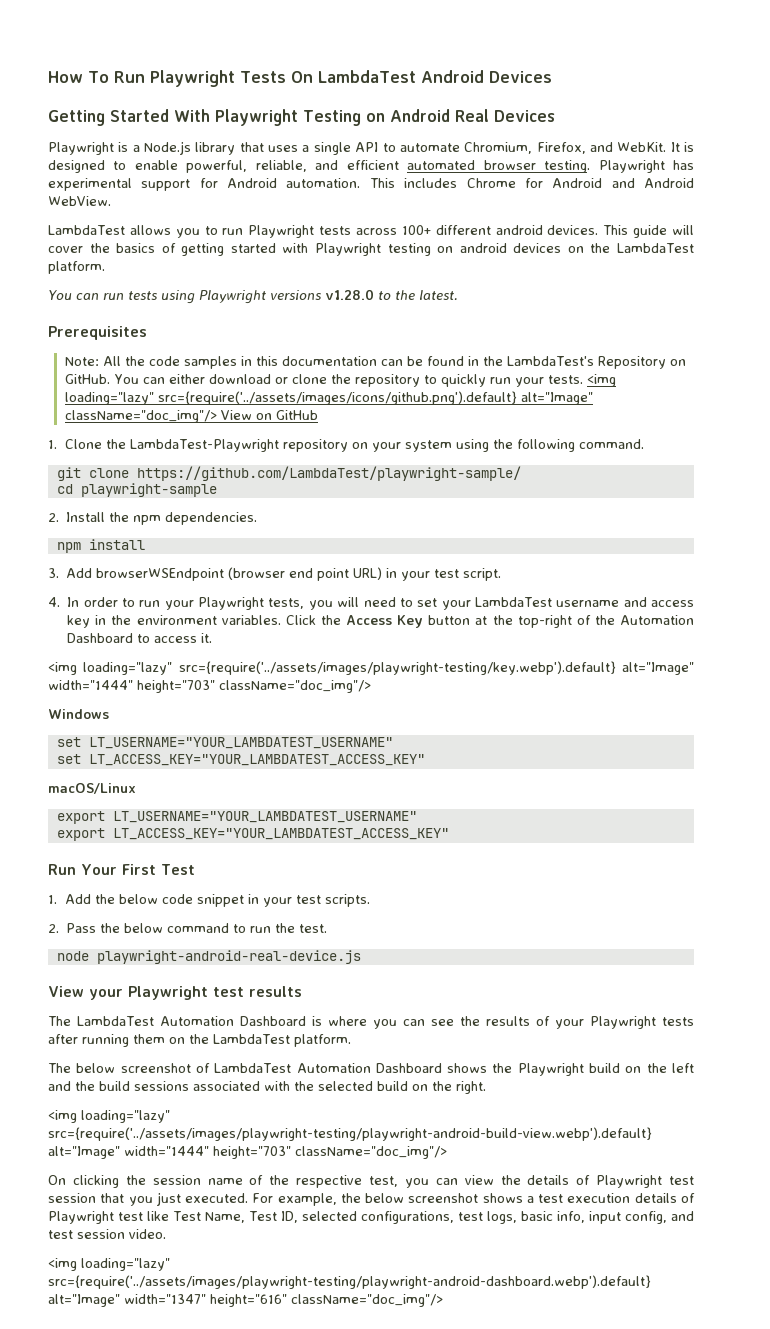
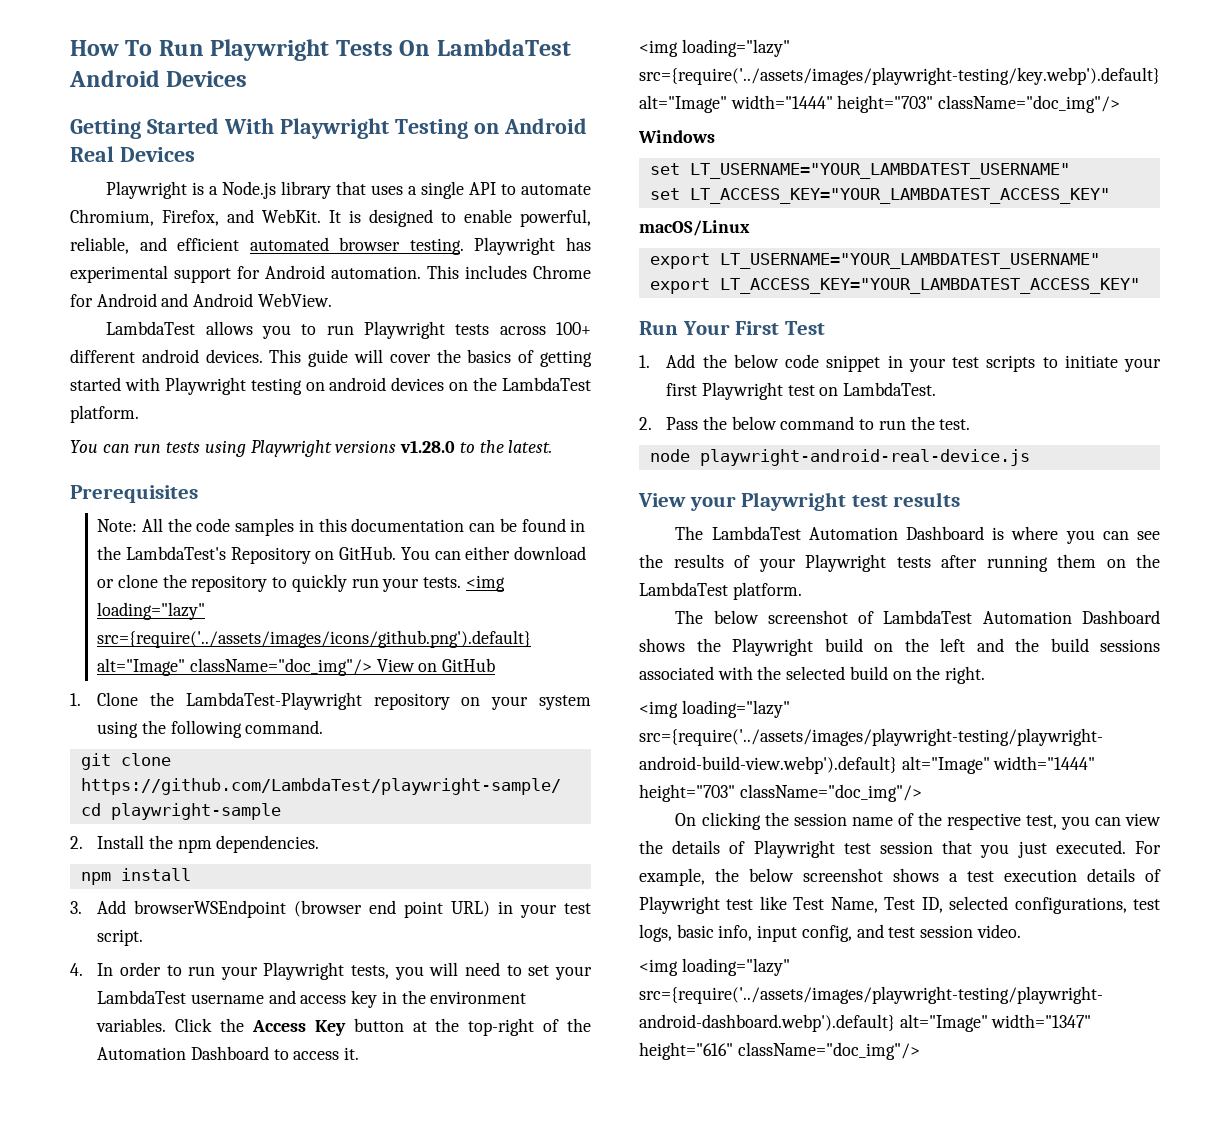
- 1. Add the below code snippet in your test scripts.
+ 1. Add the below code snippet in your test scripts to initiate your first Playwright test on LambdaTest.

